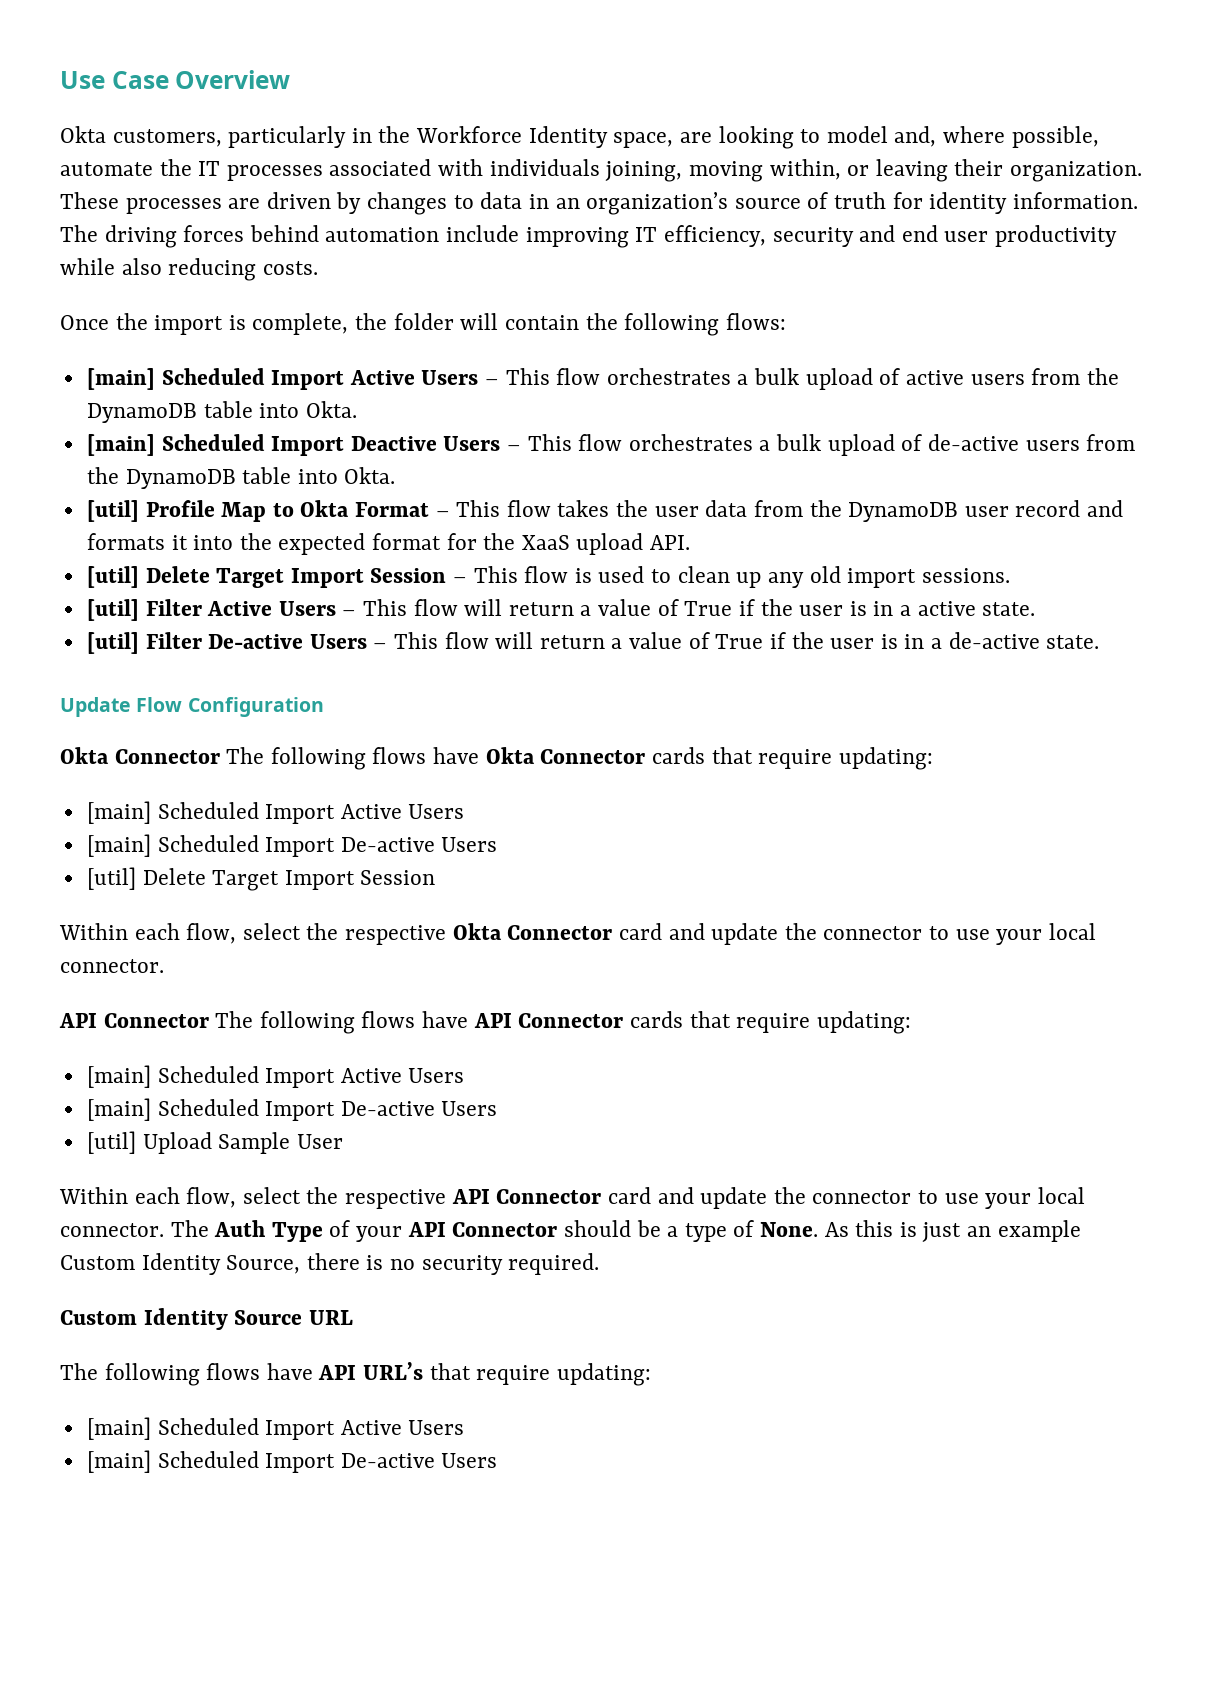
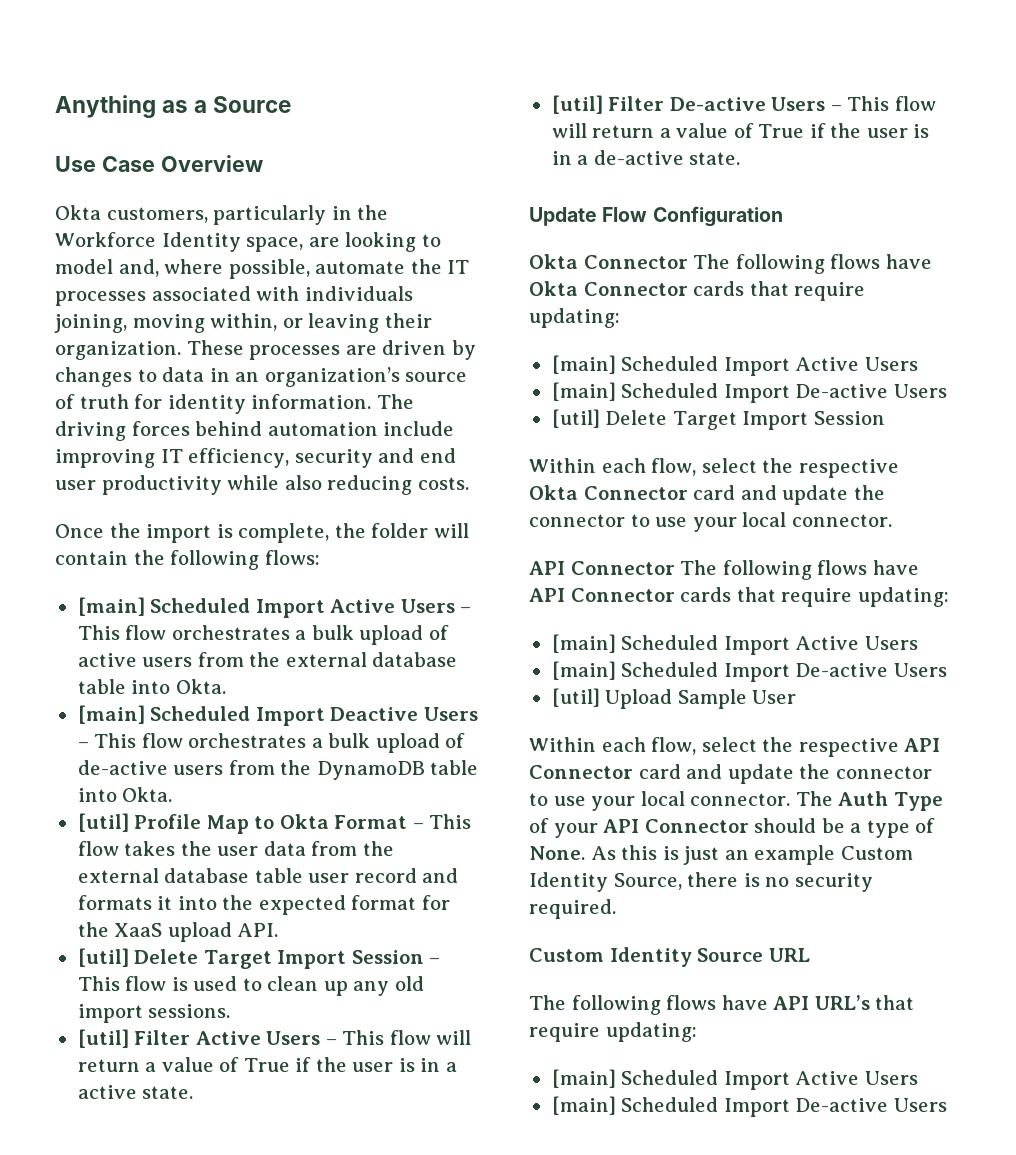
+ Anything as a Source
- [main] Scheduled Import Active Users – This flow orchestrates a bulk upload of active users from the DynamoDB table into Okta.
+ [main] Scheduled Import Active Users – This flow orchestrates a bulk upload of active users from the external database table into Okta.
- [util] Profile Map to Okta Format – This flow takes the user data from the DynamoDB user record and formats it into the expected format for the XaaS upload API.
+ [util] Profile Map to Okta Format – This flow takes the user data from the external database table user record and formats it into the expected format for the XaaS upload API.

